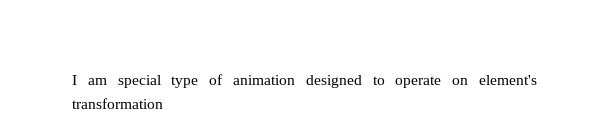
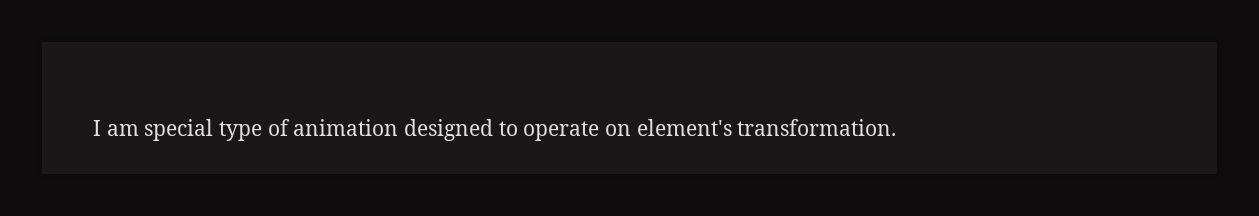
- I am special type of animation designed to operate on element's transformation
+ I am special type of animation designed to operate on element's transformation.

